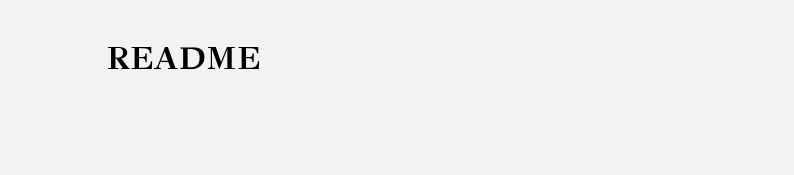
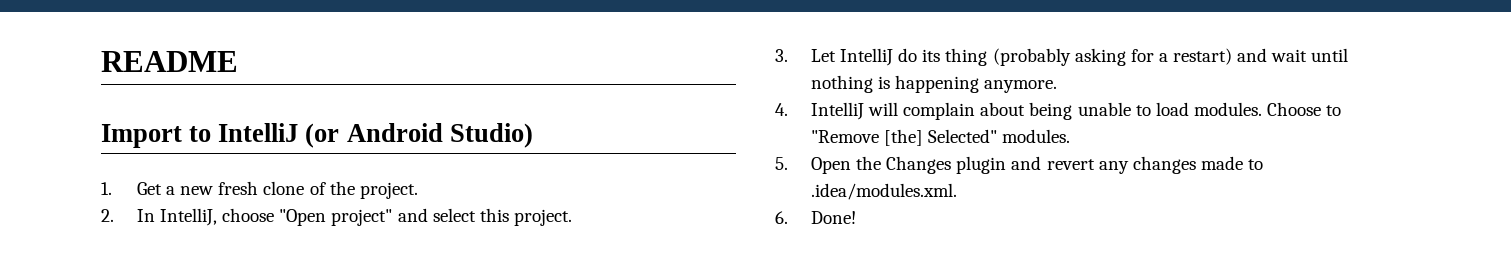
+ Import to IntelliJ (or Android Studio)
+ 1. Get a new fresh clone of the project.
+ 2. In IntelliJ, choose "Open project" and select this project.
+ 3. Let IntelliJ do its thing (probably asking for a restart) and wait until nothing is happening anymore.
+ 4. IntelliJ will complain about being unable to load modules. Choose to "Remove [the] Selected" modules.
+ 5. Open the Changes plugin and revert any changes made to .idea/modules.xml.
+ 6. Done!

